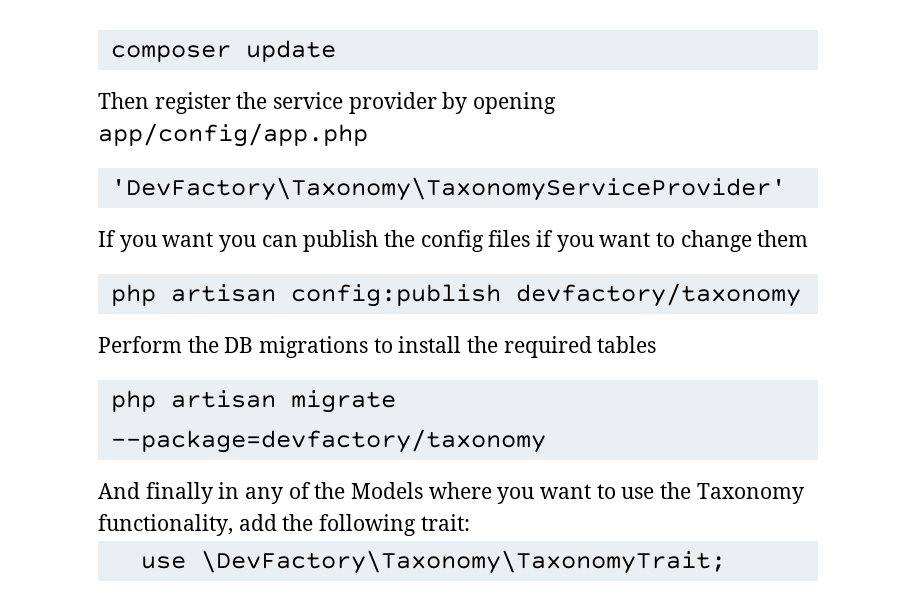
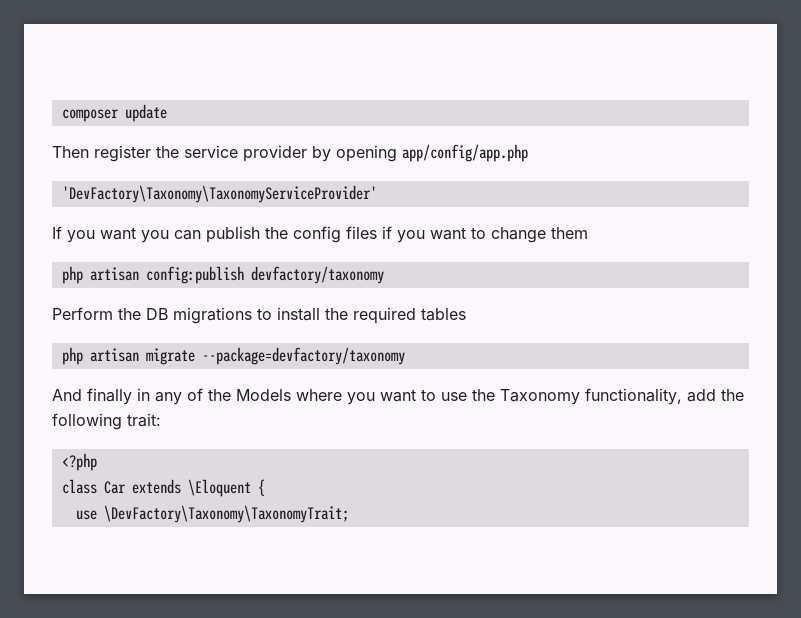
+ <?php
+ class Car extends \Eloquent {

